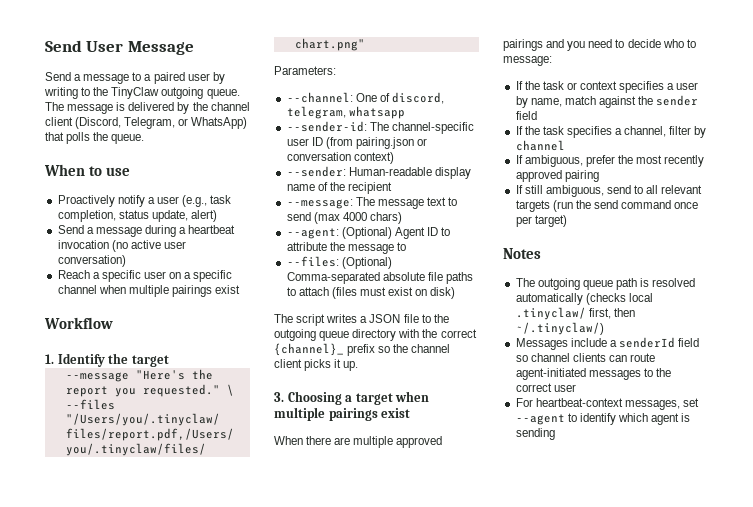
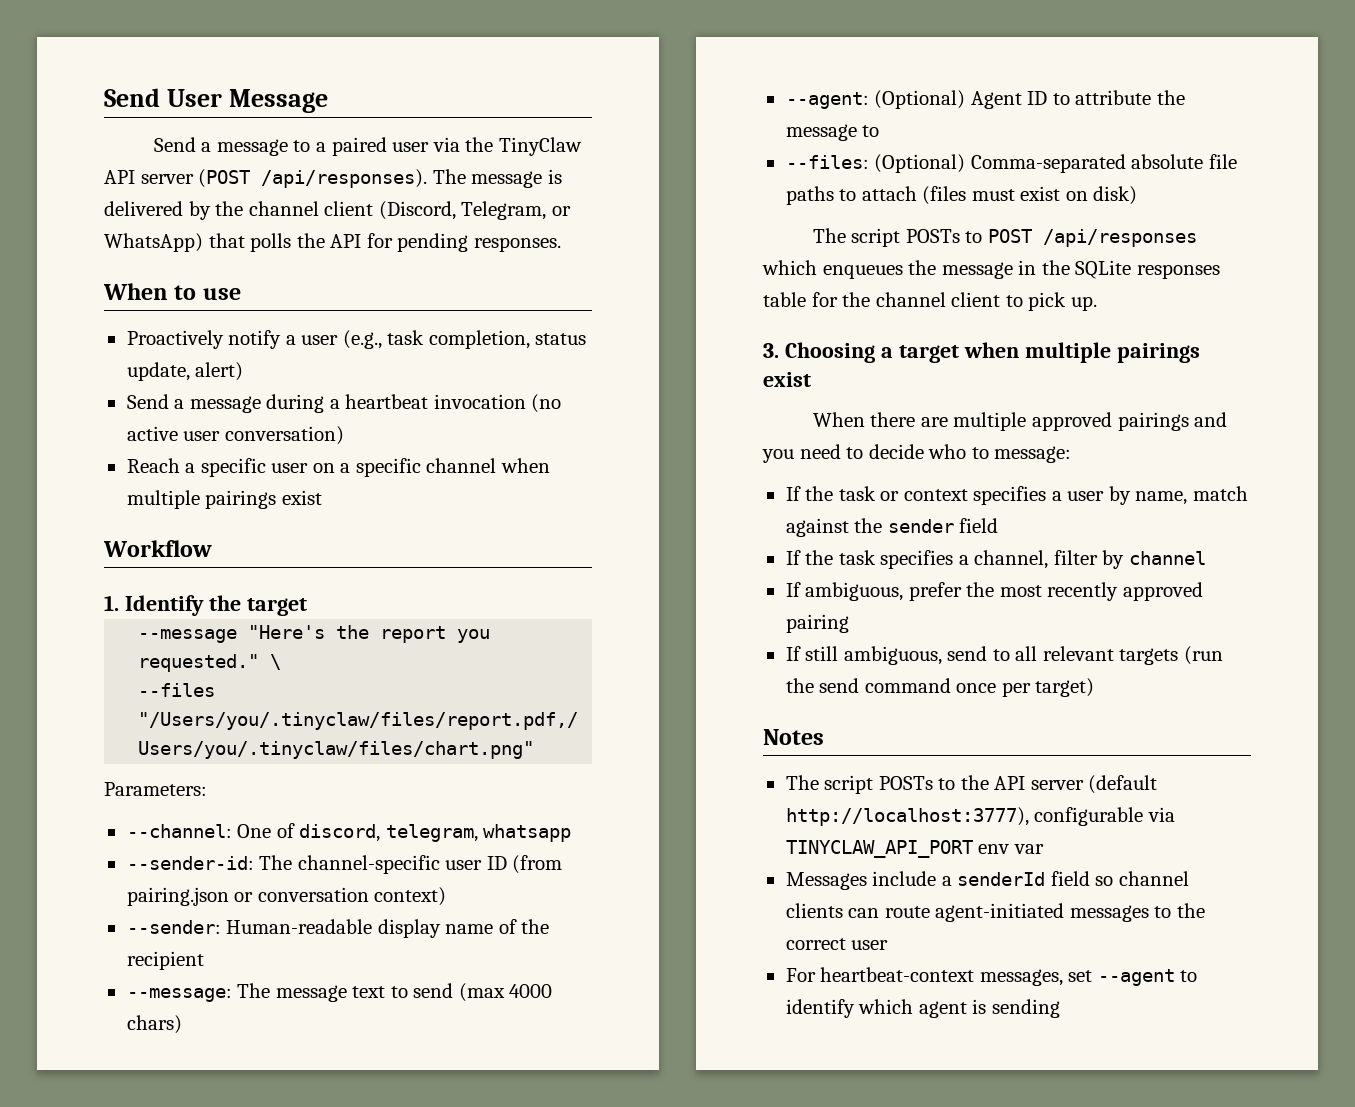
- Send a message to a paired user by writing to the TinyClaw outgoing queue.
+ Send a message to a paired user via the TinyClaw API server (POST /api/responses).
- The message is delivered by the channel client (Discord, Telegram, or WhatsApp) that polls the queue.
+ The message is delivered by the channel client (Discord, Telegram, or WhatsApp) that polls the API for pending responses.
- The script writes a JSON file to the outgoing queue directory with the correct {channel}_ prefix so the channel client picks it up.
+ The script POSTs to POST /api/responses which enqueues the message in the SQLite responses table for the channel client to pick up.
- The outgoing queue path is resolved automatically (checks local .tinyclaw/ first, then ~/.tinyclaw/)
+ The script POSTs to the API server (default http://localhost:3777), configurable via TINYCLAW_API_PORT env var

